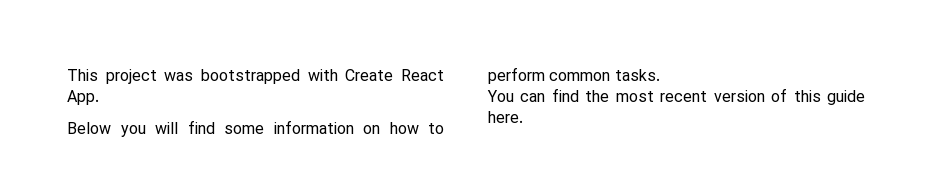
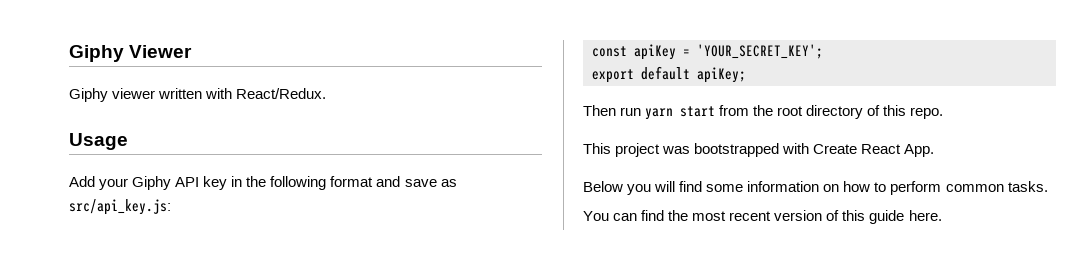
+ Giphy Viewer
+ Giphy viewer written with React/Redux.
+ Usage
+ Add your Giphy API key in the following format and save as src/api_key.js:
+ const apiKey = 'YOUR_SECRET_KEY';
+ export default apiKey;
+ Then run yarn start from the root directory of this repo.

